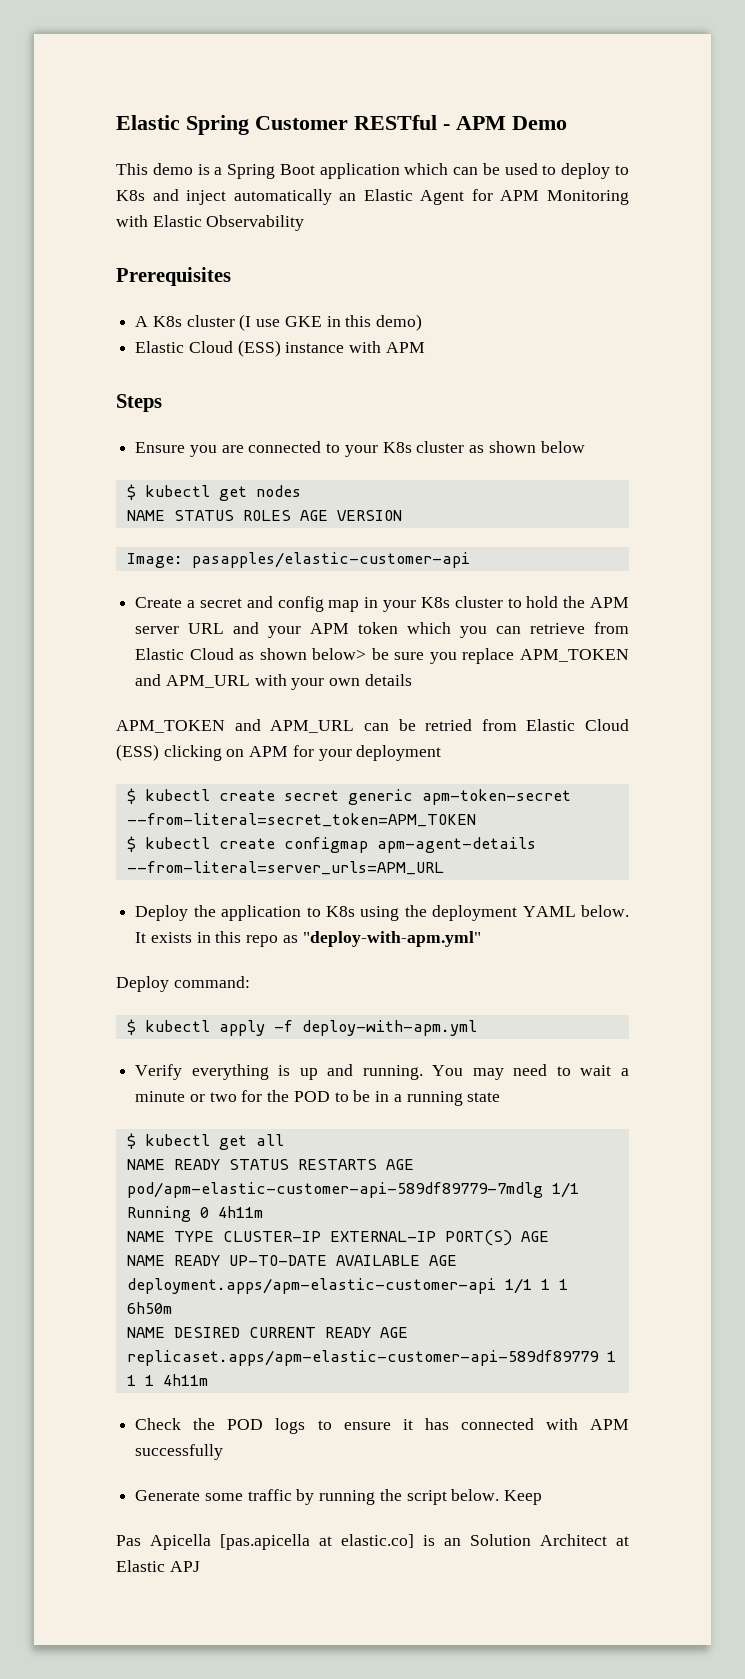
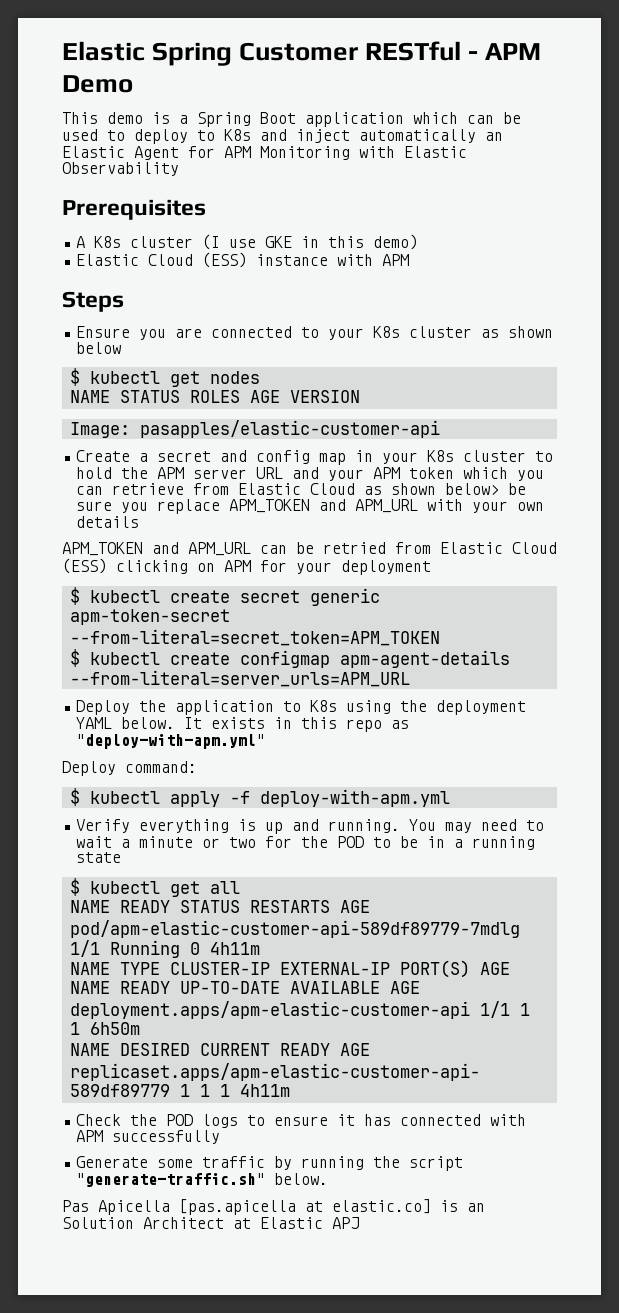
- Generate some traffic by running the script below. Keep
+ Generate some traffic by running the script "generate-traffic.sh" below.

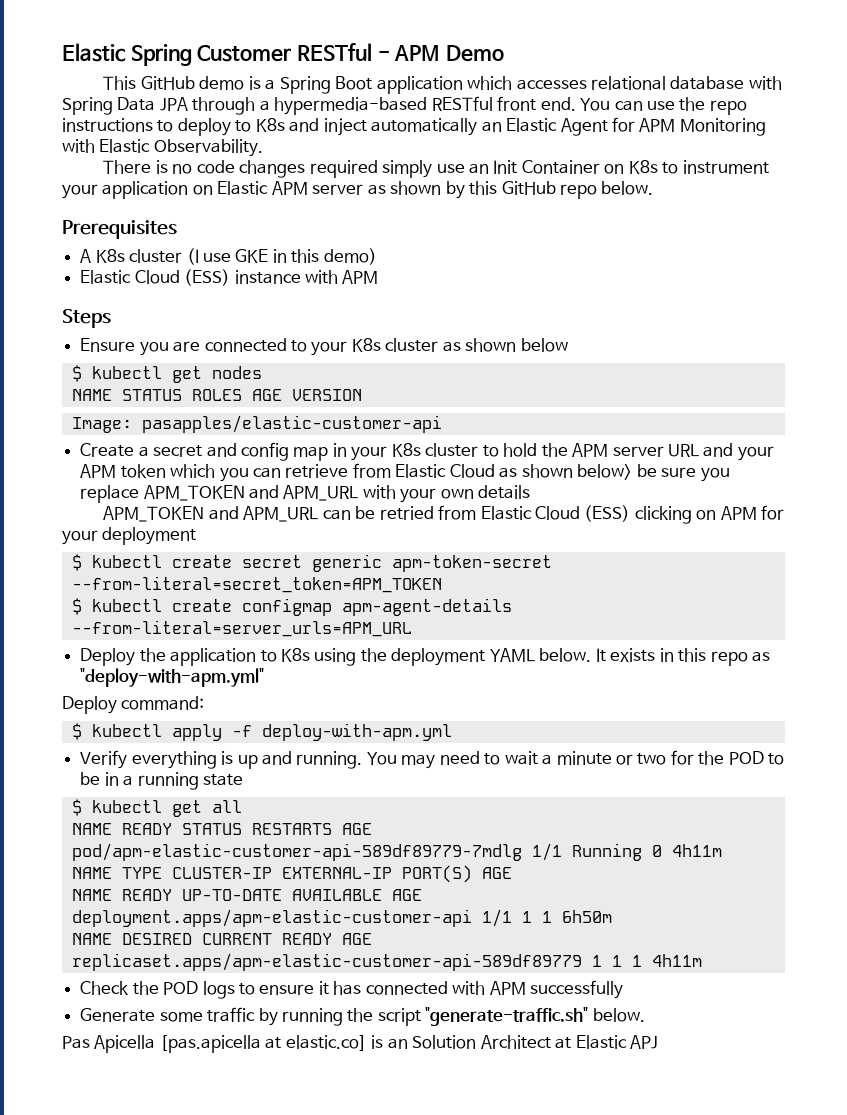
- This demo is a Spring Boot application which can be used to deploy to K8s and inject automatically an Elastic Agent for APM Monitoring with Elastic Observability
+ This GitHub demo is a Spring Boot application which accesses relational database with Spring Data JPA through a hypermedia-based RESTful front end. You can use the repo instructions to deploy to K8s and inject automatically an Elastic Agent for APM Monitoring with Elastic Observability.
+ There is no code changes required simply use an Init Container on K8s to instrument your application on Elastic APM server as shown by this GitHub repo below.

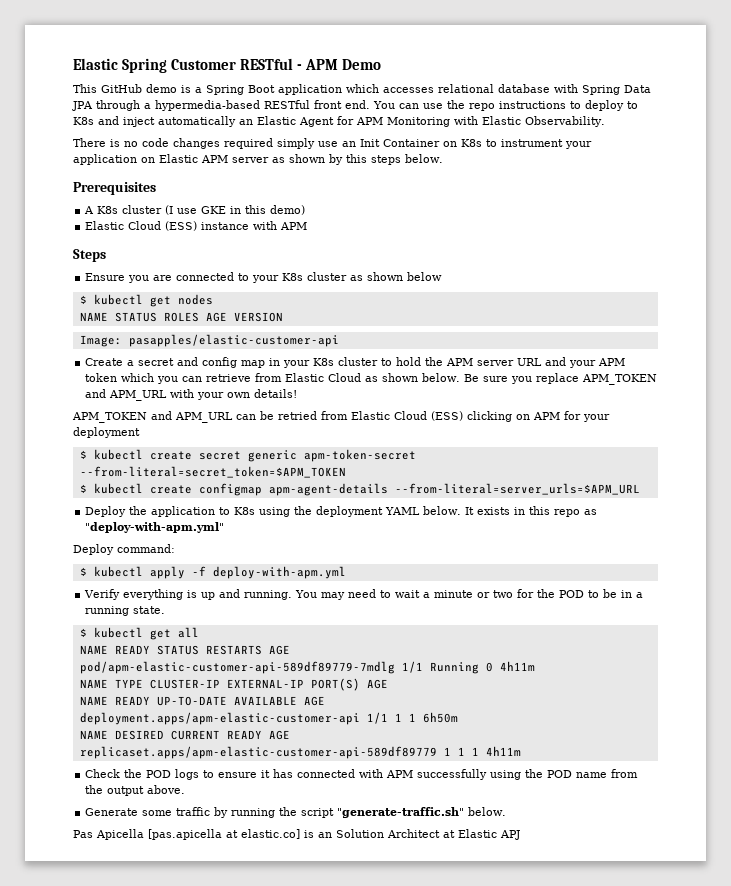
- There is no code changes required simply use an Init Container on K8s to instrument your application on Elastic APM server as shown by this GitHub repo below.
+ There is no code changes required simply use an Init Container on K8s to instrument your application on Elastic APM server as shown by this steps below.
- Create a secret and config map in your K8s cluster to hold the APM server URL and your APM token which you can retrieve from Elastic Cloud as shown below> be sure you replace APM_TOKEN and APM_URL with your own details
+ Create a secret and config map in your K8s cluster to hold the APM server URL and your APM token which you can retrieve from Elastic Cloud as shown below. Be sure you replace APM_TOKEN and APM_URL with your own details!
- $ kubectl create secret generic apm-token-secret --from-literal=secret_token=APM_TOKEN
+ $ kubectl create secret generic apm-token-secret --from-literal=secret_token=$APM_TOKEN
- $ kubectl create configmap apm-agent-details --from-literal=server_urls=APM_URL
+ $ kubectl create configmap apm-agent-details --from-literal=server_urls=$APM_URL
- You may need to wait a minute or two for the POD to be in a running state
+ You may need to wait a minute or two for the POD to be in a running state.
- Check the POD logs to ensure it has connected with APM successfully
+ Check the POD logs to ensure it has connected with APM successfully using the POD name from the output above.

